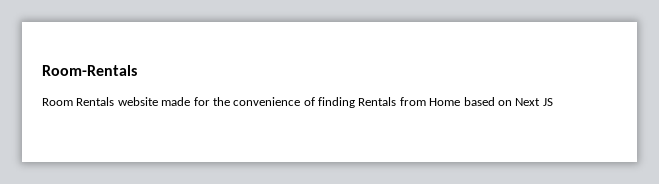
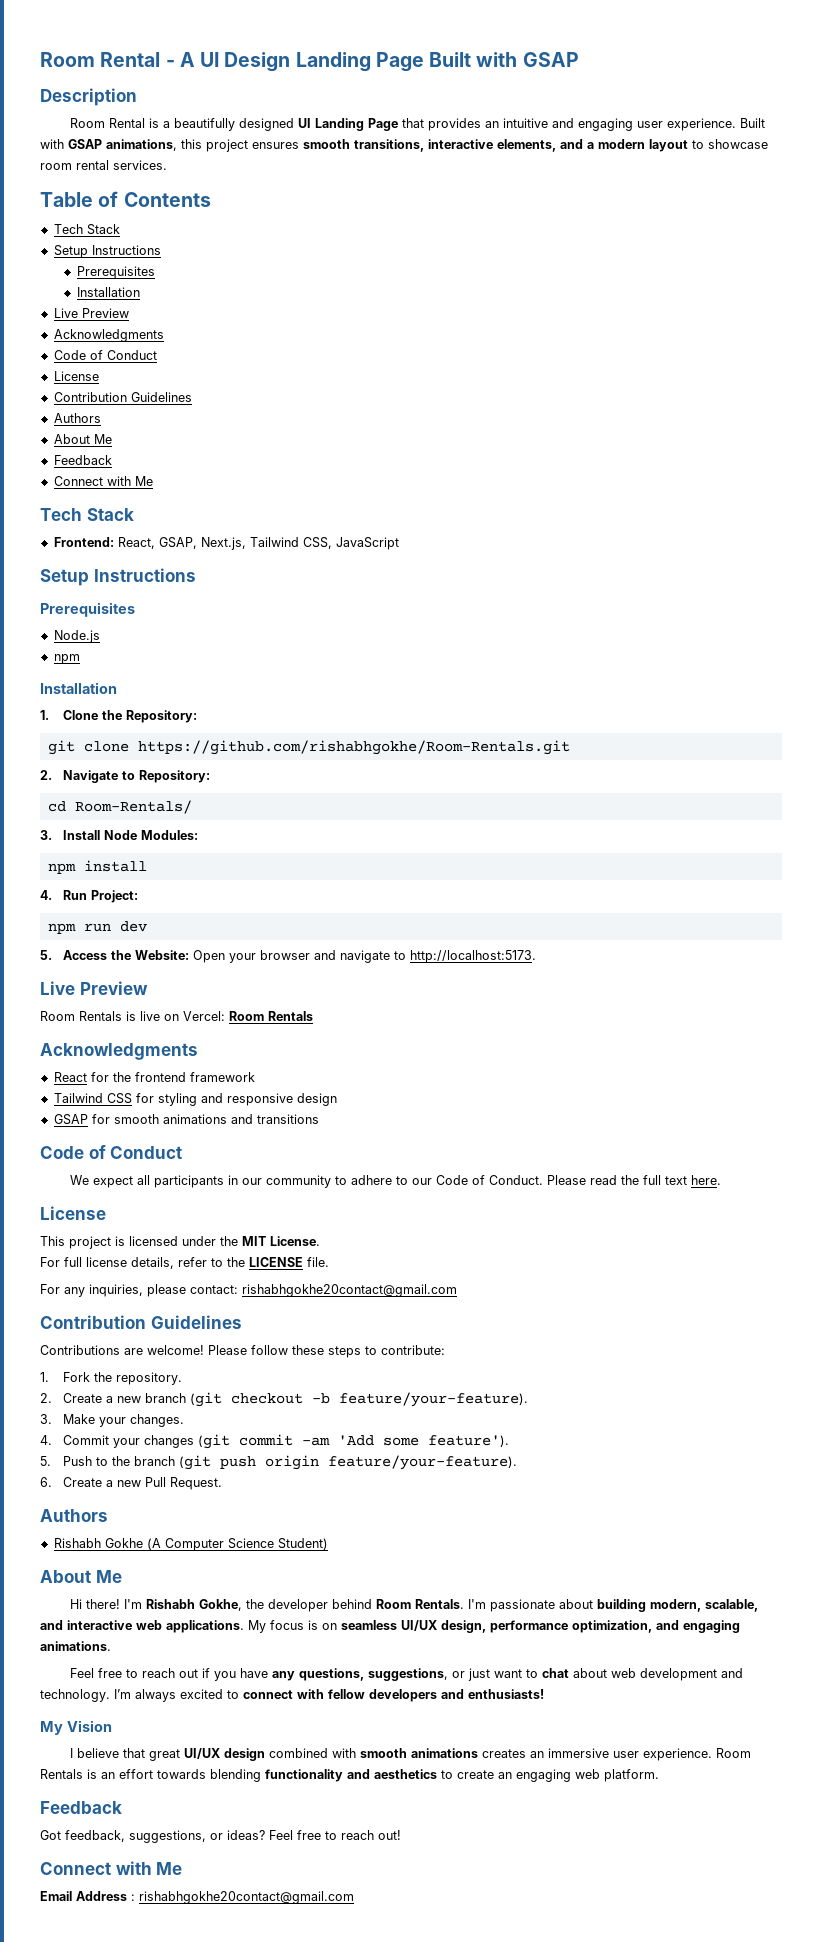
- Room-Rentals
- Room Rentals website made for the convenience of finding Rentals from Home based on Next JS
+ Room Rental - A UI Design Landing Page Built with GSAP
+ Description
+ Room Rental is a beautifully designed UI Landing Page that provides an intuitive and engaging user experience. Built with GSAP animations, this project ensures smooth transitions, interactive elements, and a modern layout to showcase room rental services.
+ Table of Contents
+ Tech Stack
+ Setup Instructions
+ Prerequisites
+ Installation
+ Live Preview
+ Acknowledgments
+ Code of Conduct
+ License
+ Contribution Guidelines
+ Authors
+ About Me
+ Feedback
+ Connect with Me
+ Tech Stack
+ Frontend: React, GSAP, Next.js, Tailwind CSS, JavaScript
+ Setup Instructions
+ Prerequisites
+ Node.js
+ npm
+ Installation
+ 1. Clone the Repository:
+ git clone https://github.com/rishabhgokhe/Room-Rentals.git
+ 2. Navigate to Repository:
+ cd Room-Rentals/
+ 3. Install Node Modules:
+ npm install
+ 4. Run Project:
+ npm run dev
+ 5. Access the Website: Open your browser and navigate to http://localhost:5173.
+ Live Preview
+ Room Rentals is live on Vercel: Room Rentals
+ Acknowledgments
+ React for the frontend framework
+ Tailwind CSS for styling and responsive design
+ GSAP for smooth animations and transitions
+ Code of Conduct
+ We expect all participants in our community to adhere to our Code of Conduct. Please read the full text here.
+ License
+ This project is licensed under the MIT License.
+ For full license details, refer to the LICENSE file.
+ For any inquiries, please contact: rishabhgokhe20contact@gmail.com
+ Contribution Guidelines
+ Contributions are welcome! Please follow these steps to contribute:
+ 1. Fork the repository.
+ 2. Create a new branch (git checkout -b feature/your-feature).
+ 3. Make your changes.
+ 4. Commit your changes (git commit -am 'Add some feature').
+ 5. Push to the branch (git push origin feature/your-feature).
+ 6. Create a new Pull Request.
+ Authors
+ Rishabh Gokhe (A Computer Science Student)
+ About Me
+ Hi there! I'm Rishabh Gokhe, the developer behind Room Rentals. I'm passionate about building modern, scalable, and interactive web applications. My focus is on seamless UI/UX design, performance optimization, and engaging animations.
+ Feel free to reach out if you have any questions, suggestions, or just want to chat about web development and technology. I’m always excited to connect with fellow developers and enthusiasts!
+ My Vision
+ I believe that great UI/UX design combined with smooth animations creates an immersive user experience. Room Rentals is an effort towards blending functionality and aesthetics to create an engaging web platform.
+ Feedback
+ Got feedback, suggestions, or ideas? Feel free to reach out!
+ Connect with Me
+ Email Address : rishabhgokhe20contact@gmail.com

